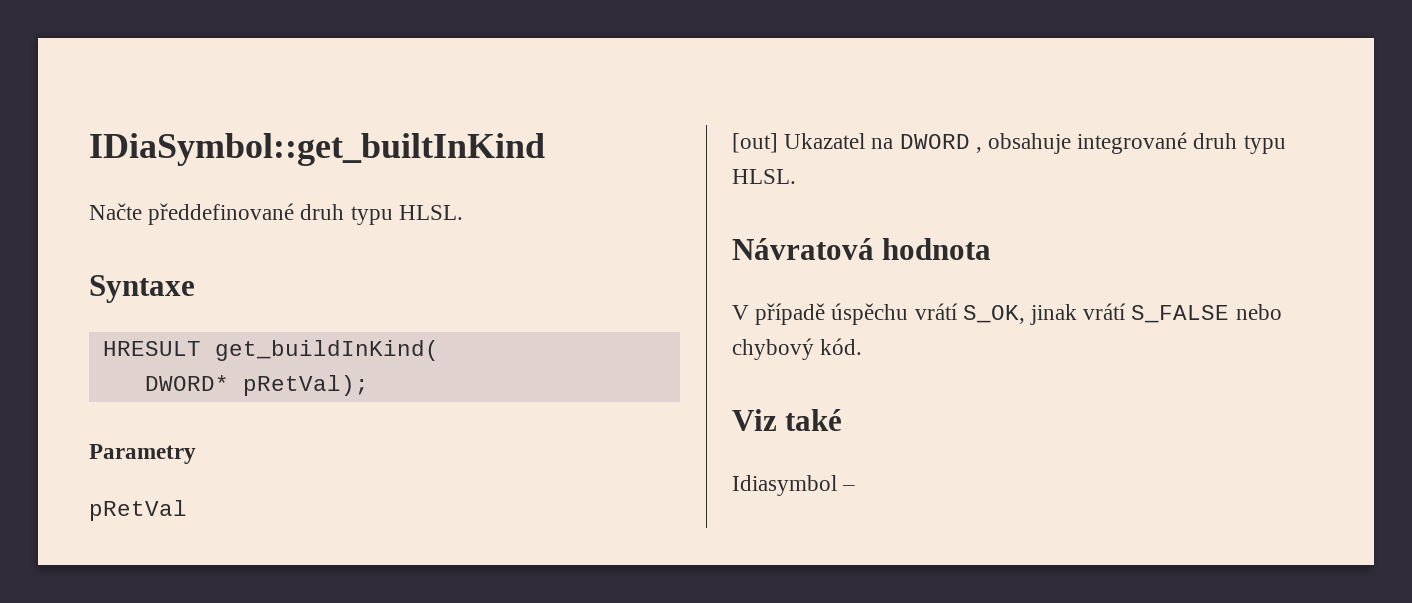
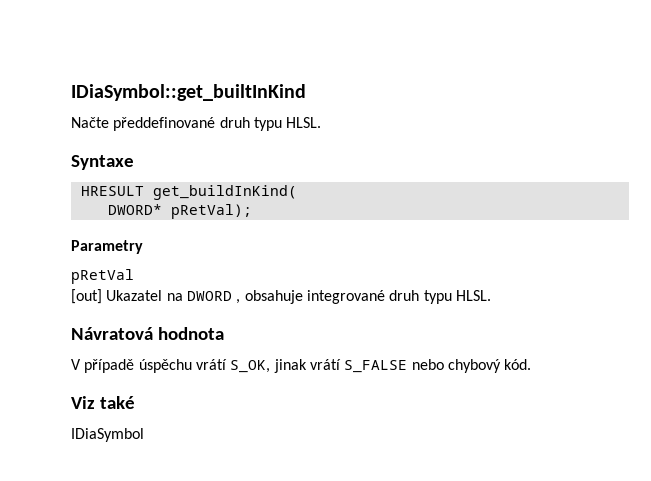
- Idiasymbol –
+ IDiaSymbol

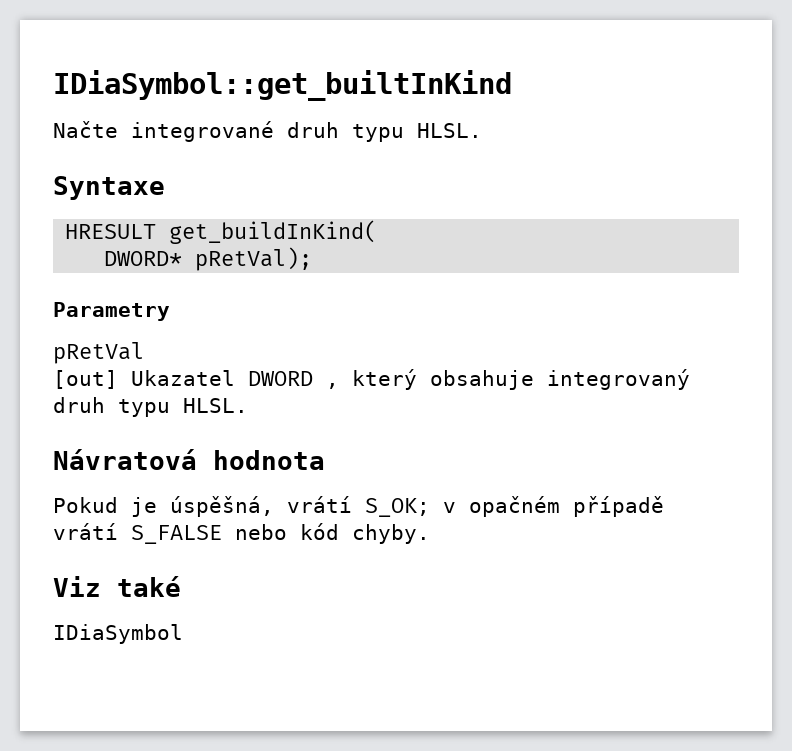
- Načte předdefinované druh typu HLSL.
+ Načte integrované druh typu HLSL.
- [out] Ukazatel na DWORD , obsahuje integrované druh typu HLSL.
+ [out] Ukazatel DWORD , který obsahuje integrovaný druh typu HLSL.
- V případě úspěchu vrátí S_OK, jinak vrátí S_FALSE nebo chybový kód.
+ Pokud je úspěšná, vrátí S_OK; v opačném případě vrátí S_FALSE nebo kód chyby.

